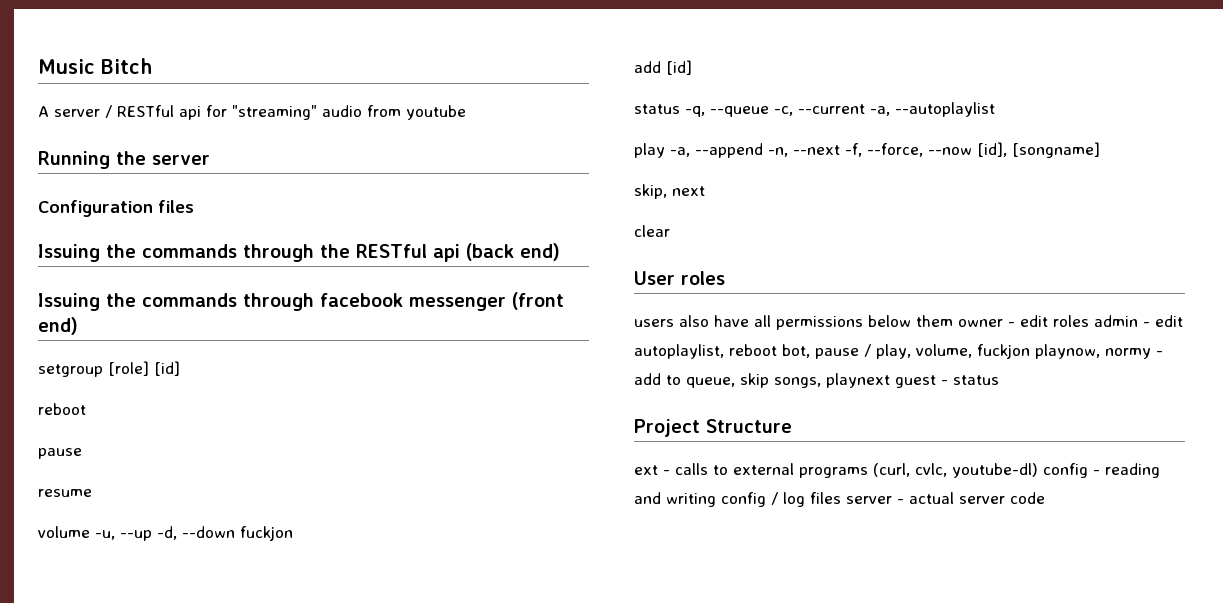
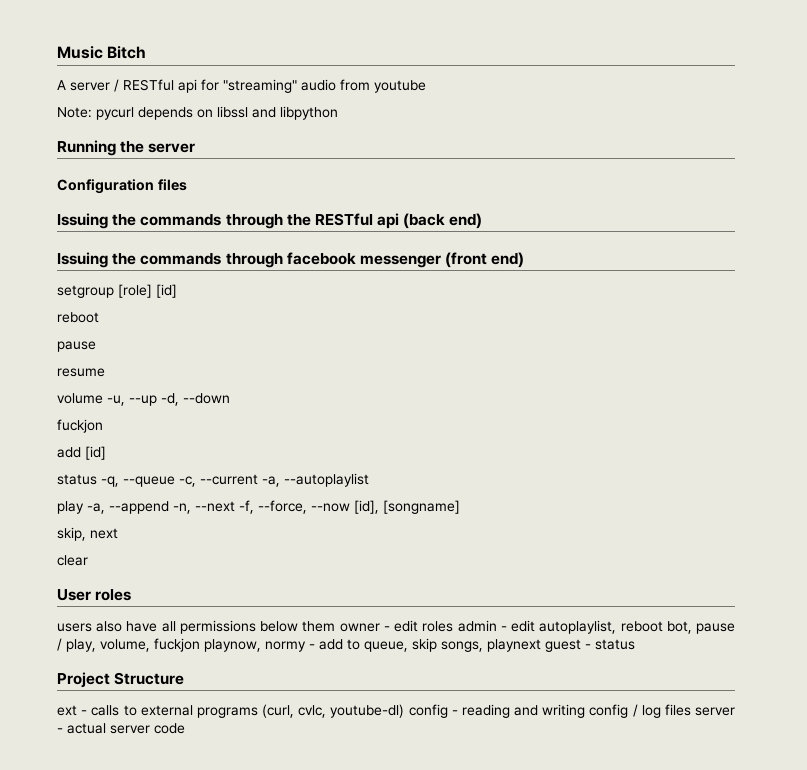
+ Note: pycurl depends on libssl and libpython
- volume -u, --up -d, --down fuckjon
+ volume -u, --up -d, --down
+ fuckjon

